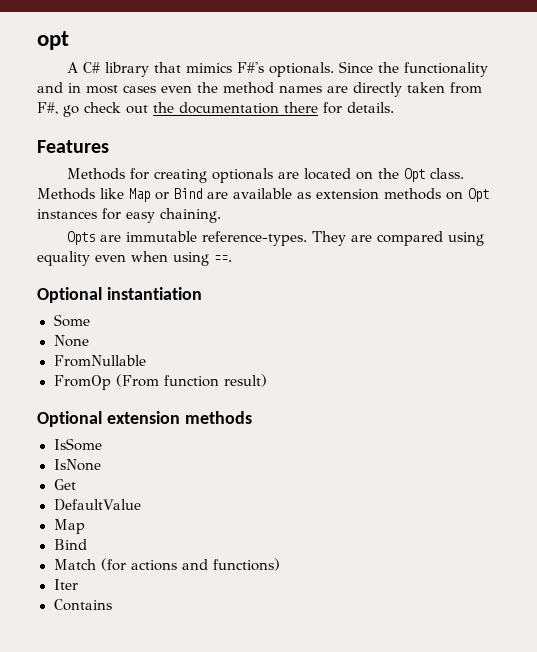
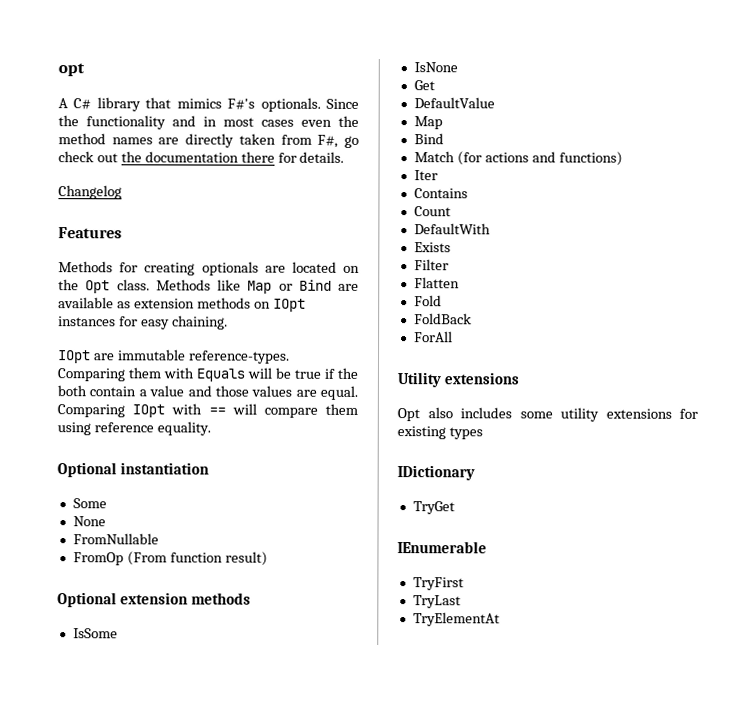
+ Changelog
- Methods like Map or Bind are available as extension methods on Opt instances for easy chaining.
+ Methods like Map or Bind are available as extension methods on IOpt instances for easy chaining.
- Opts are immutable reference-types.
+ IOpt are immutable reference-types.
- They are compared using equality even when using ==.
+ Comparing them with Equals will be true if the both contain a value and those values are equal. Comparing IOpt with == will compare them using reference equality.
+ Count
+ DefaultWith
+ Exists
+ Filter
+ Flatten
+ Fold
+ FoldBack
+ ForAll
+ Utility extensions
+ Opt also includes some utility extensions for existing types
+ IDictionary
+ TryGet
+ IEnumerable
+ TryFirst
+ TryLast
+ TryElementAt

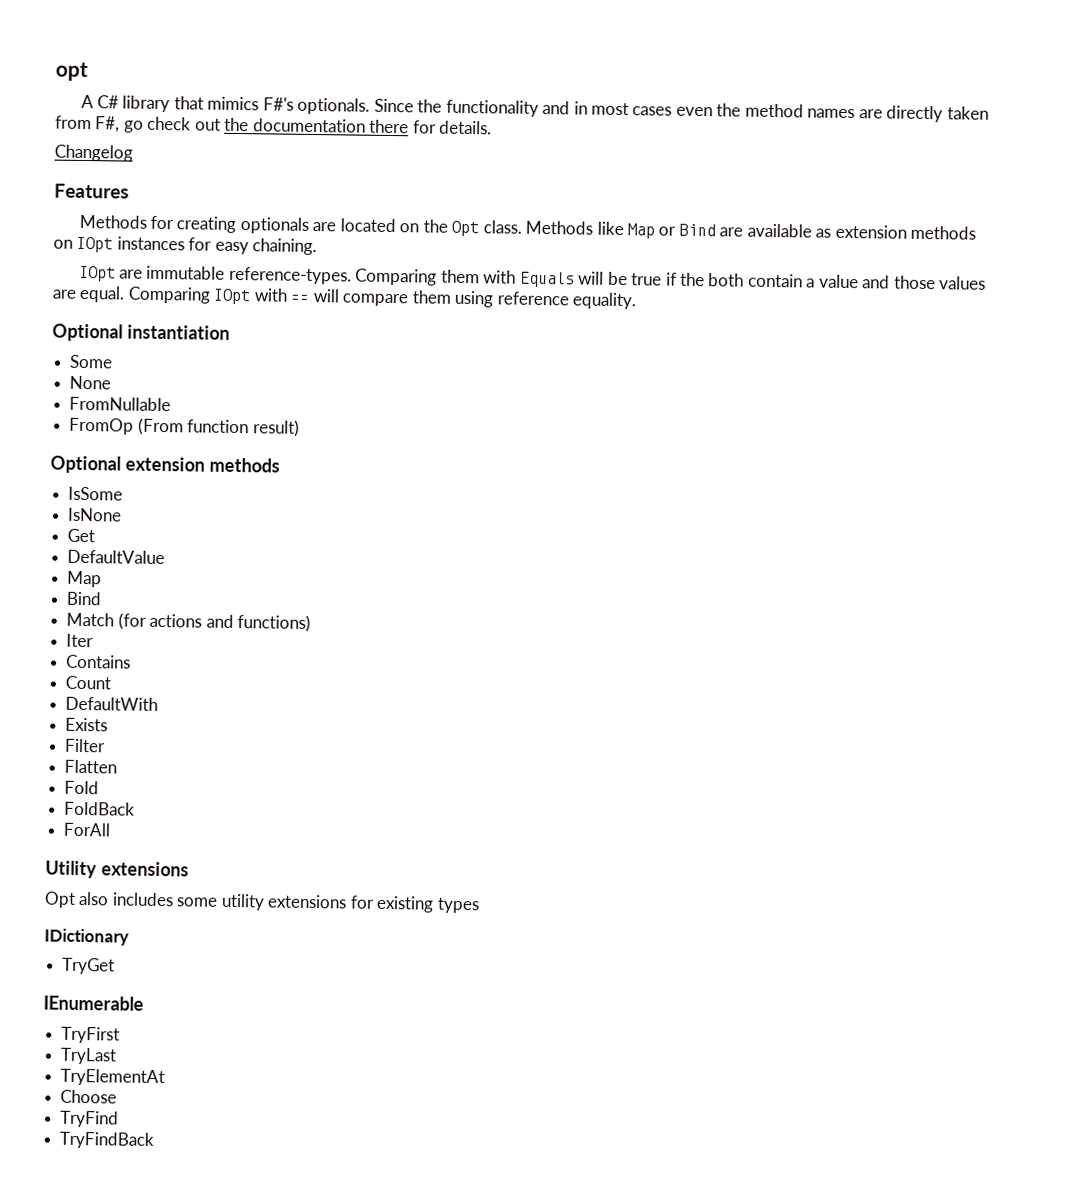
+ Choose
+ TryFind
+ TryFindBack

